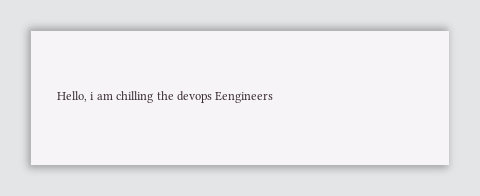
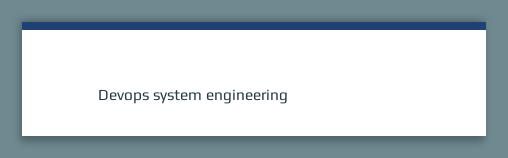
- Hello, i am chilling the devops Eengineers
+ Devops system engineering

